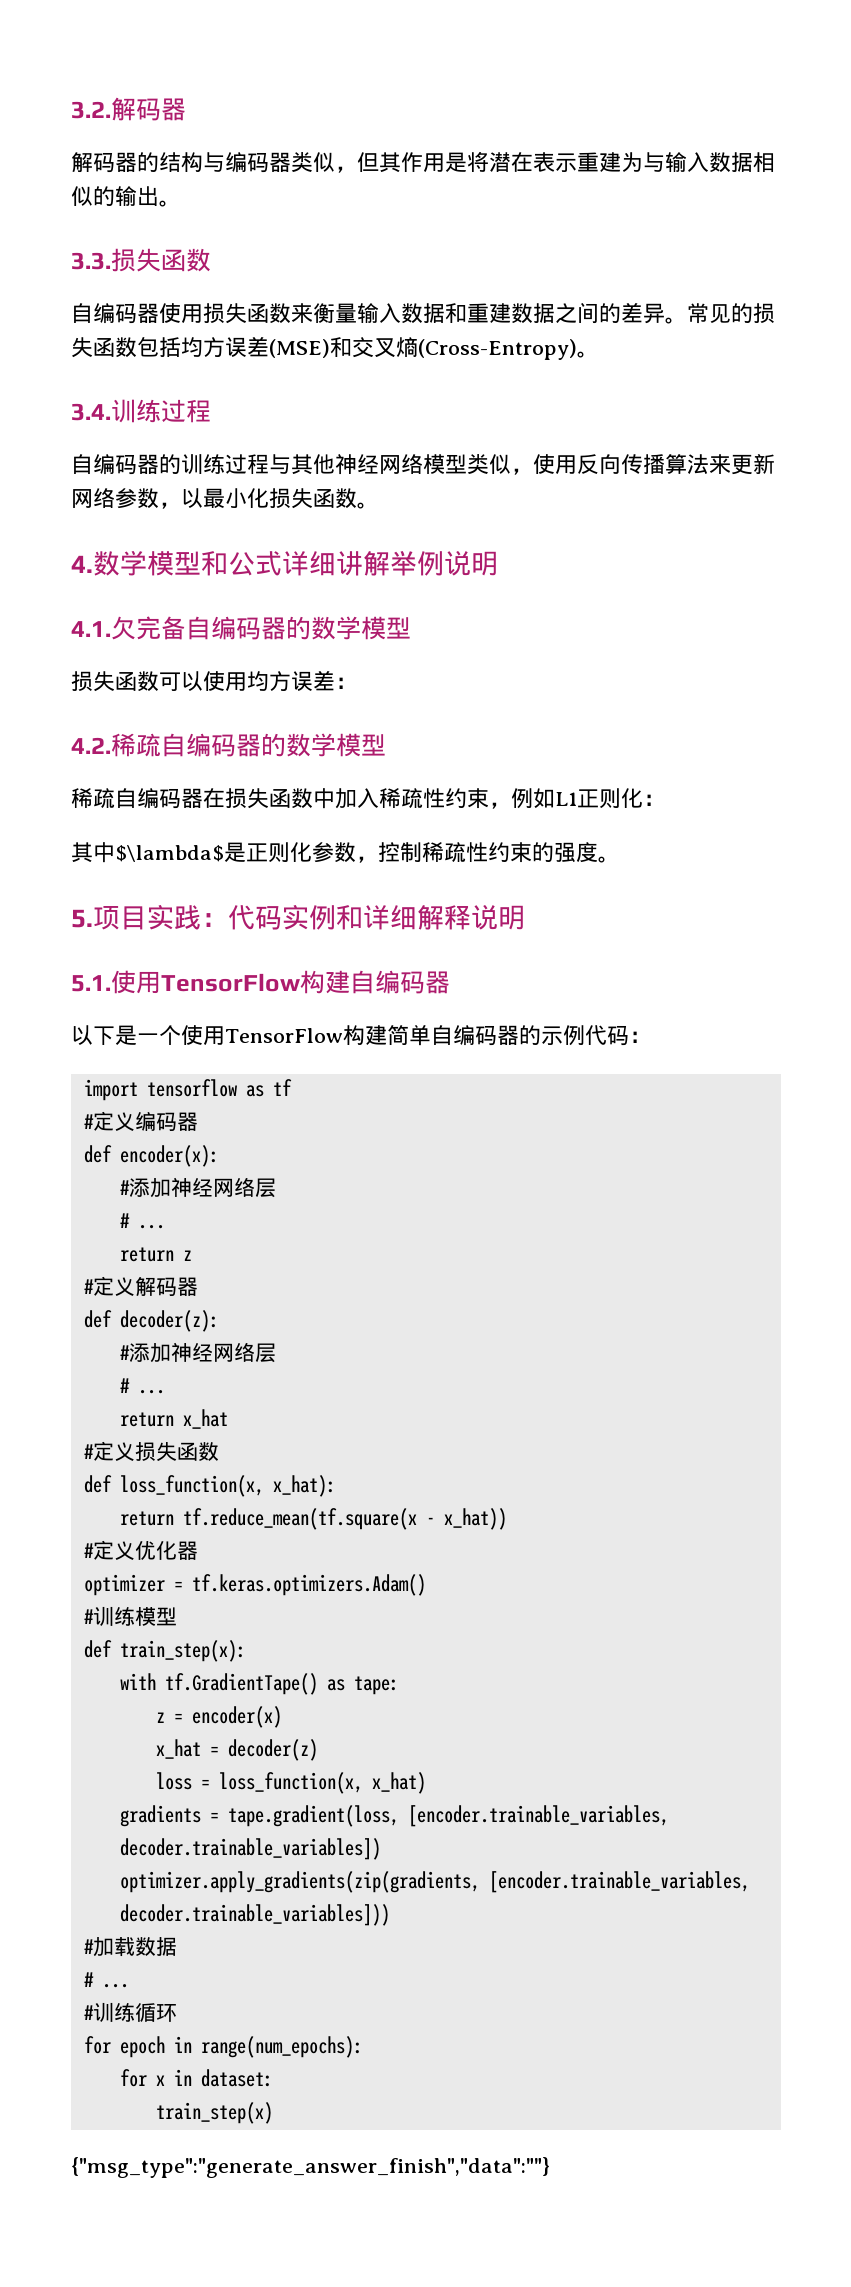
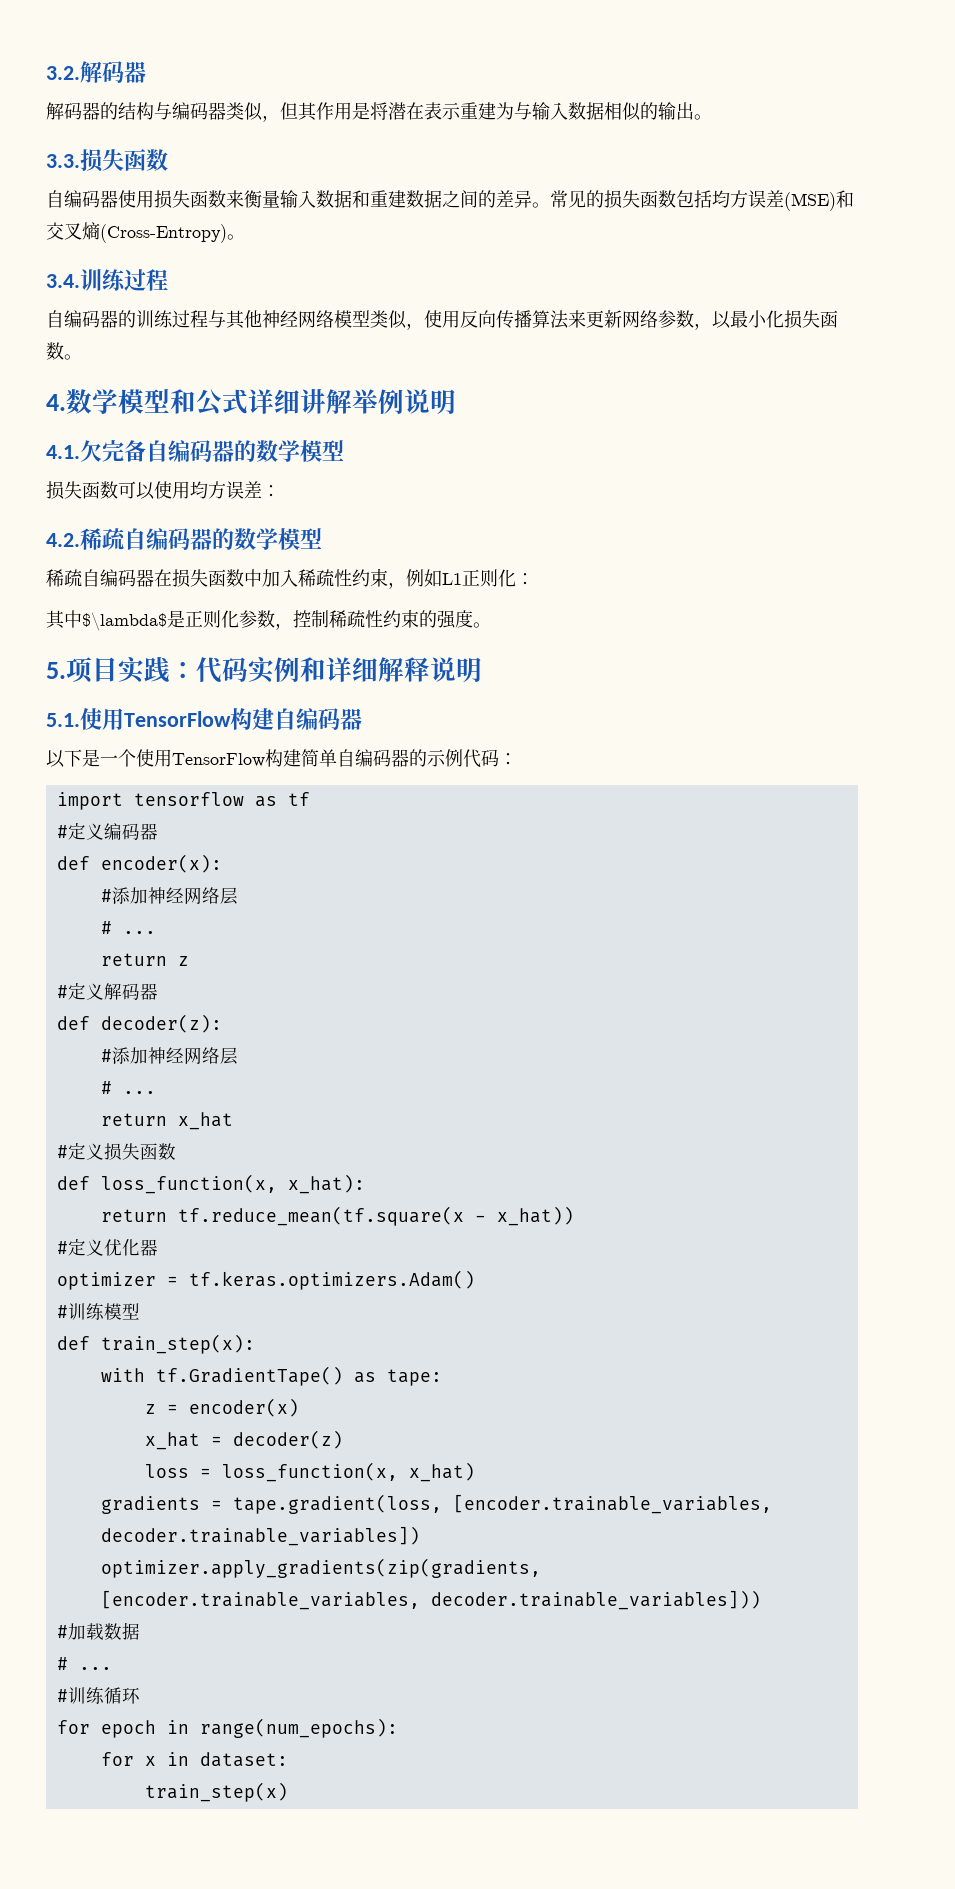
- {"msg_type":"generate_answer_finish","data":""}

